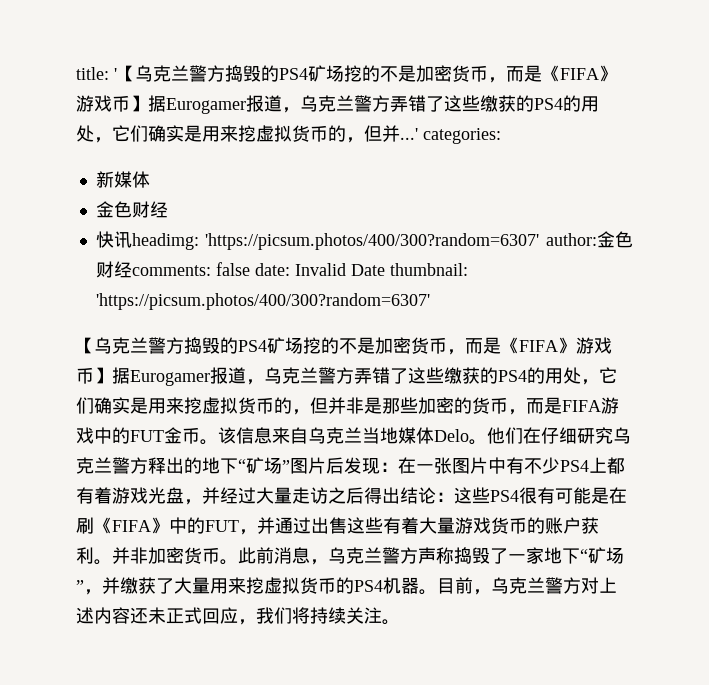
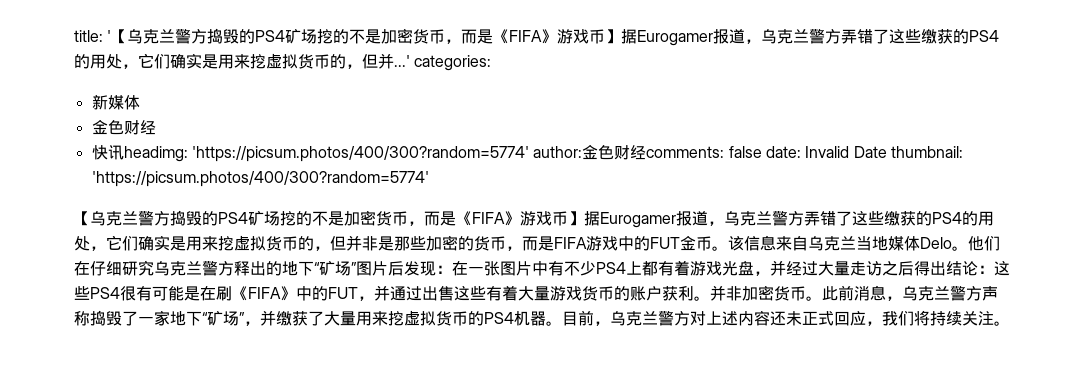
- 快讯headimg: 'https://picsum.photos/400/300?random=6307' author:金色财经comments: false date: Invalid Date thumbnail: 'https://picsum.photos/400/300?random=6307'
+ 快讯headimg: 'https://picsum.photos/400/300?random=5774' author:金色财经comments: false date: Invalid Date thumbnail: 'https://picsum.photos/400/300?random=5774'

